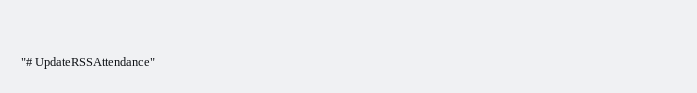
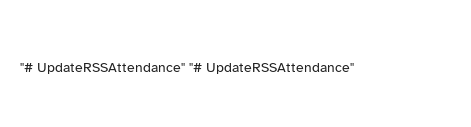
- "# UpdateRSSAttendance"
+ "# UpdateRSSAttendance" "# UpdateRSSAttendance"

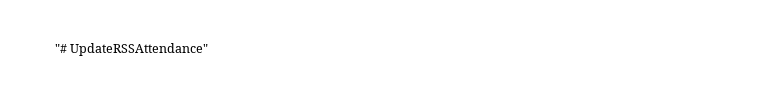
- "# UpdateRSSAttendance" "# UpdateRSSAttendance"
+ "# UpdateRSSAttendance"

